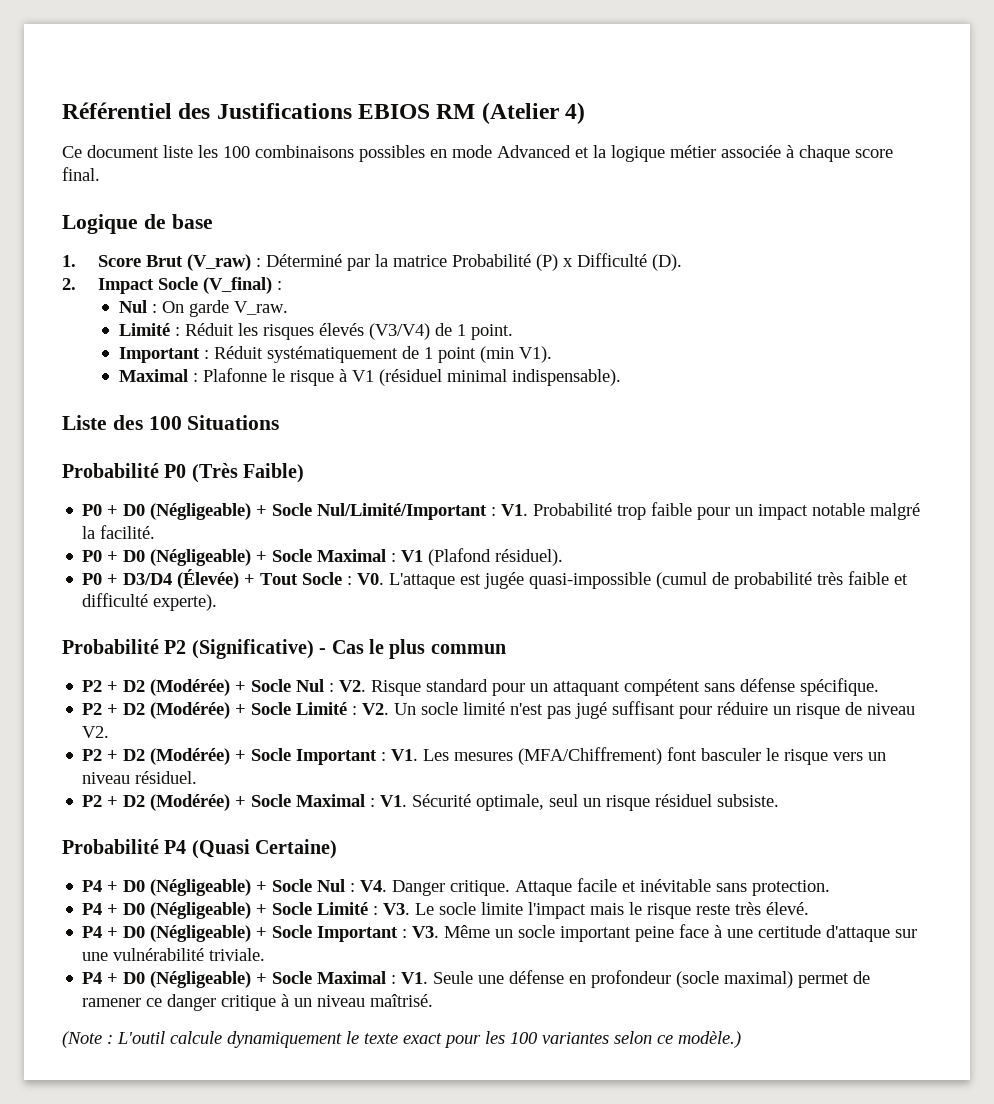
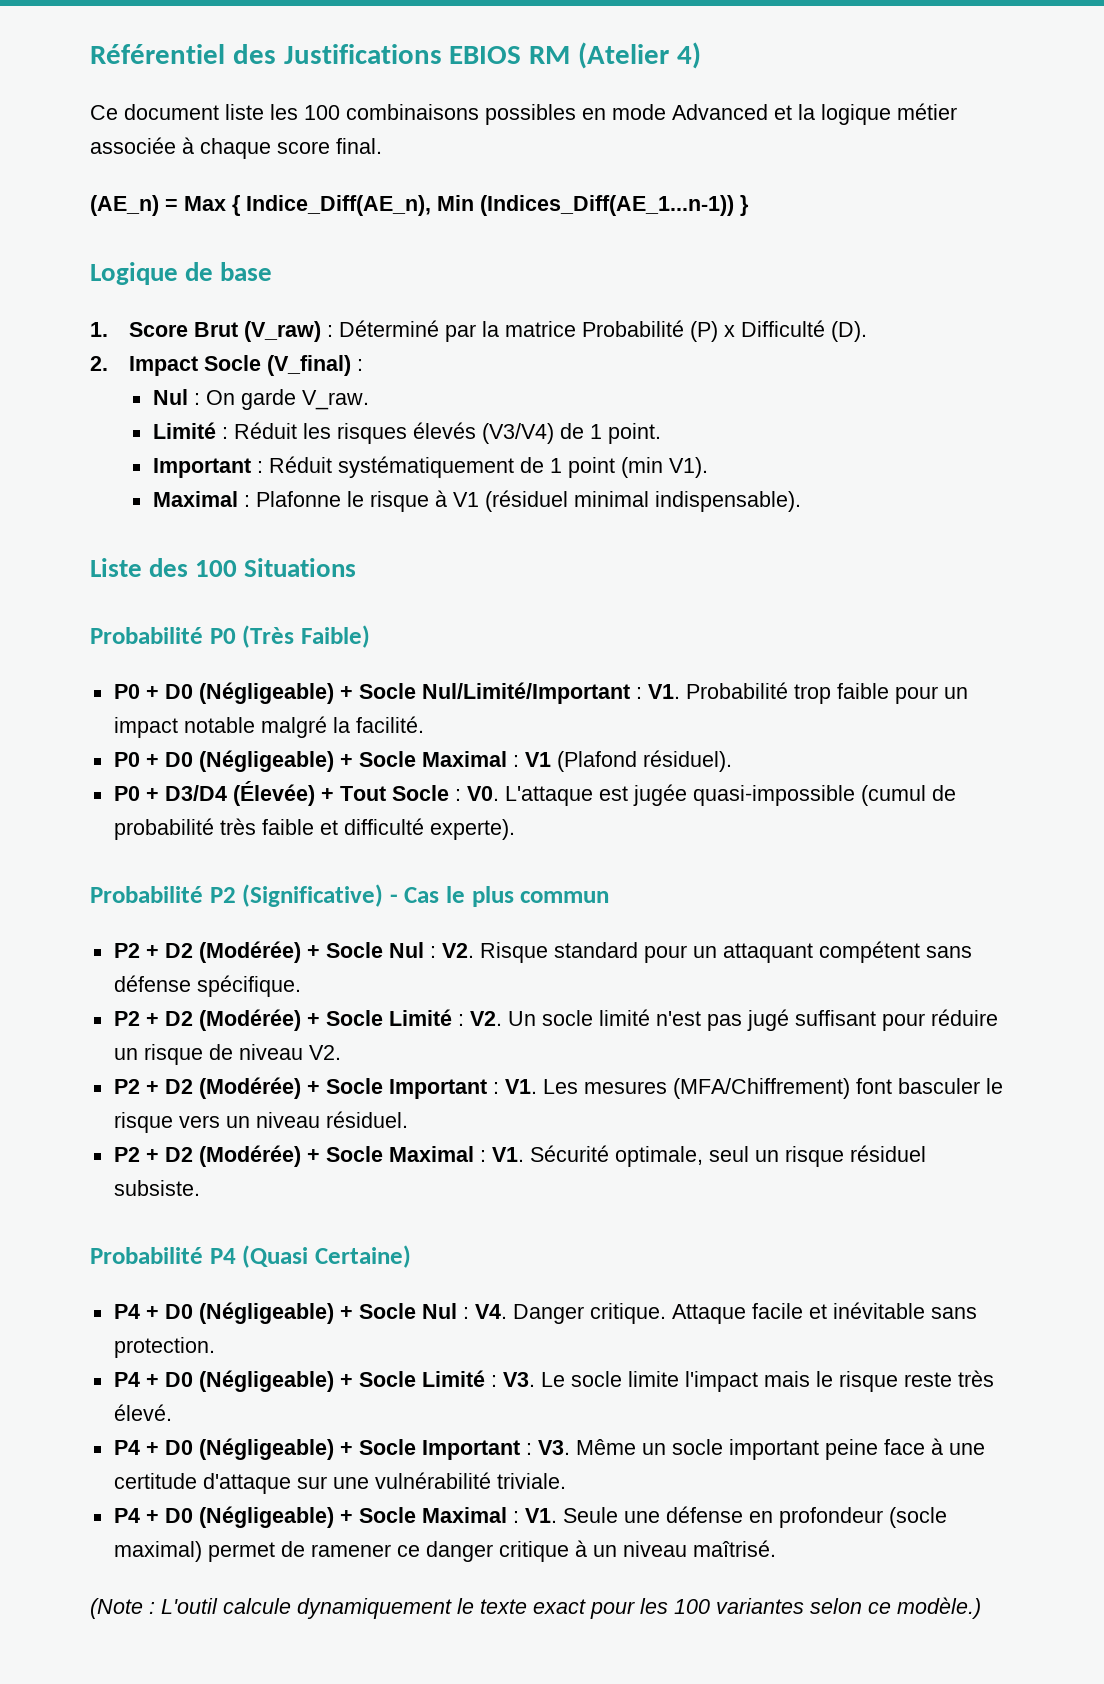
+ (AE_n) = Max { Indice_Diff(AE_n), Min (Indices_Diff(AE_1...n-1)) }

